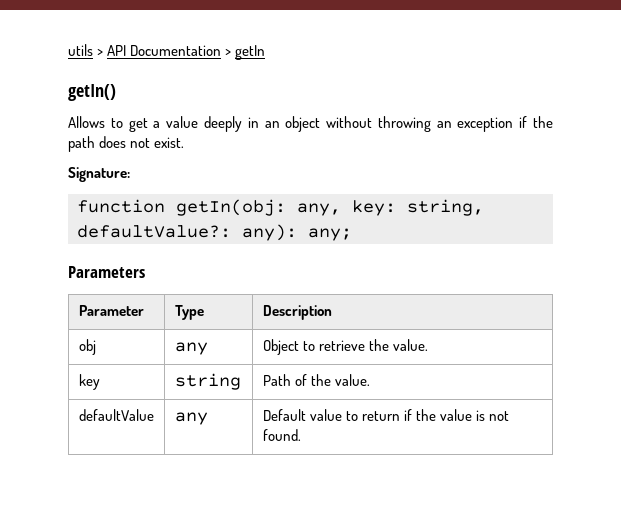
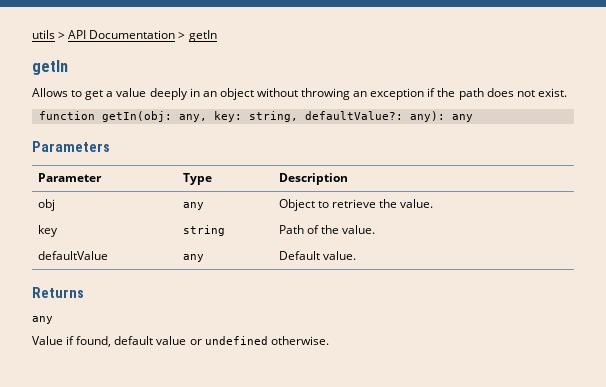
  utils > API Documentation > getIn
- getIn()
+ getIn
- Signature:
- function getIn(obj: any, key: string, defaultValue?: any): any;
+ function getIn(obj: any, key: string, defaultValue?: any): any
- defaultValue | any | Default value to return if the value is not found.
+ defaultValue | any | Default value.
+ Returns
+ any
+ Value if found, default value or undefined otherwise.

